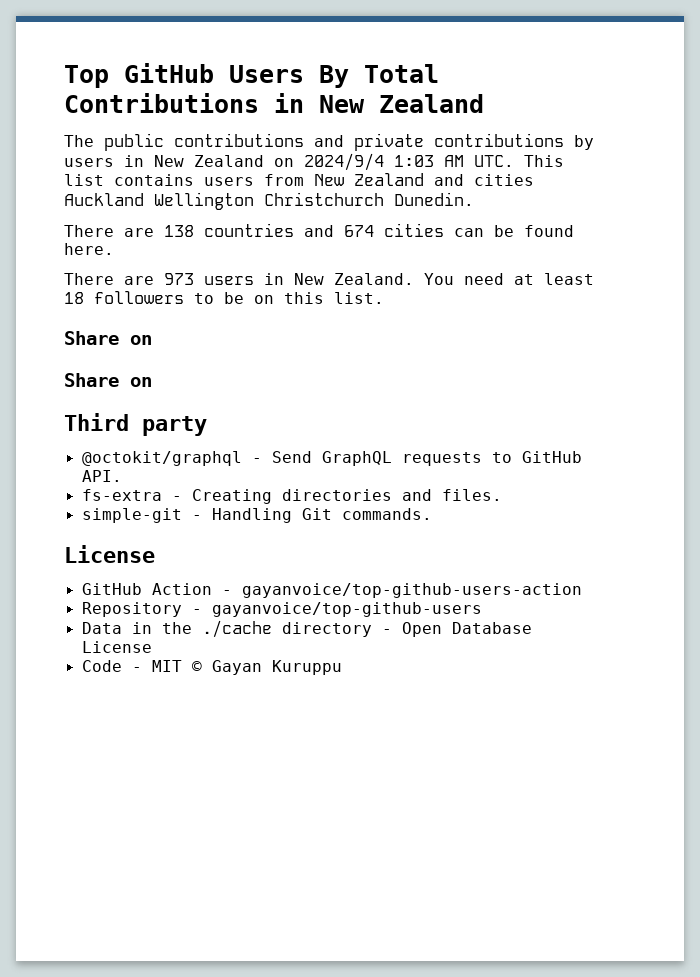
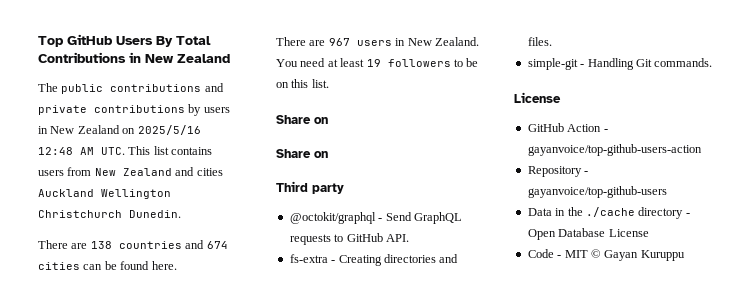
- The public contributions and private contributions by users in New Zealand on 2024/9/4 1:03 AM UTC. This list contains users from New Zealand and cities Auckland Wellington Christchurch Dunedin.
+ The public contributions and private contributions by users in New Zealand on 2025/5/16 12:48 AM UTC. This list contains users from New Zealand and cities Auckland Wellington Christchurch Dunedin.
- There are 973 users in New Zealand.
+ There are 967 users in New Zealand.
- You need at least 18 followers to be on this list.
+ You need at least 19 followers to be on this list.

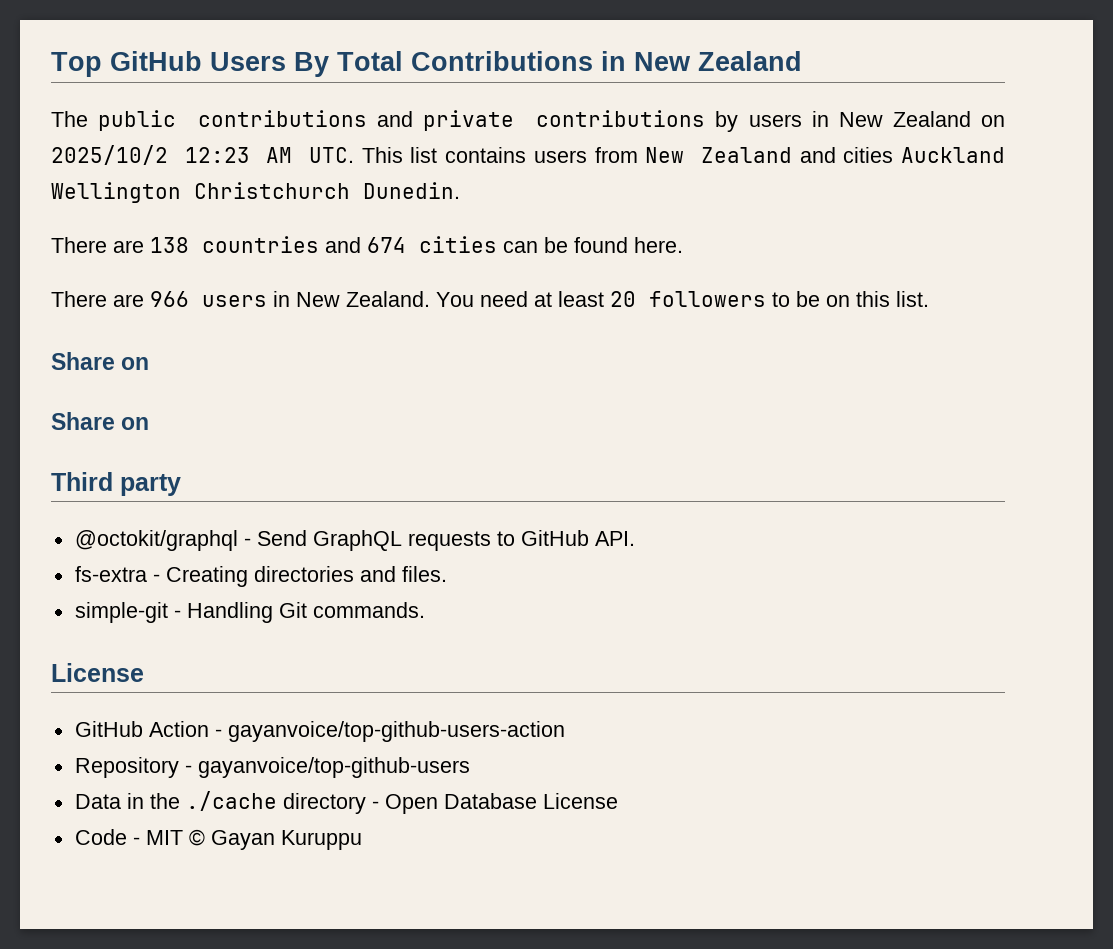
- The public contributions and private contributions by users in New Zealand on 2025/5/16 12:48 AM UTC. This list contains users from New Zealand and cities Auckland Wellington Christchurch Dunedin.
+ The public contributions and private contributions by users in New Zealand on 2025/10/2 12:23 AM UTC. This list contains users from New Zealand and cities Auckland Wellington Christchurch Dunedin.
- There are 967 users in New Zealand.
+ There are 966 users in New Zealand.
- You need at least 19 followers to be on this list.
+ You need at least 20 followers to be on this list.

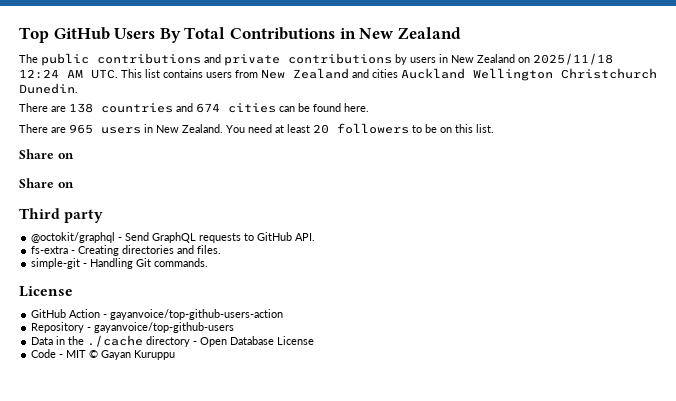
- The public contributions and private contributions by users in New Zealand on 2025/10/2 12:23 AM UTC. This list contains users from New Zealand and cities Auckland Wellington Christchurch Dunedin.
+ The public contributions and private contributions by users in New Zealand on 2025/11/18 12:24 AM UTC. This list contains users from New Zealand and cities Auckland Wellington Christchurch Dunedin.
- There are 966 users in New Zealand.
+ There are 965 users in New Zealand.

